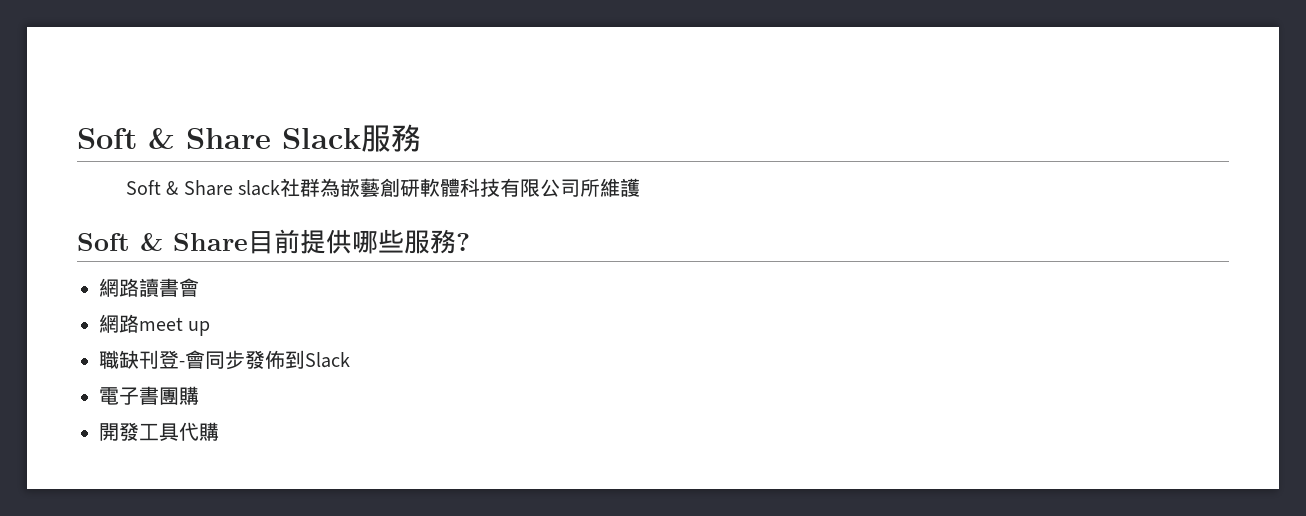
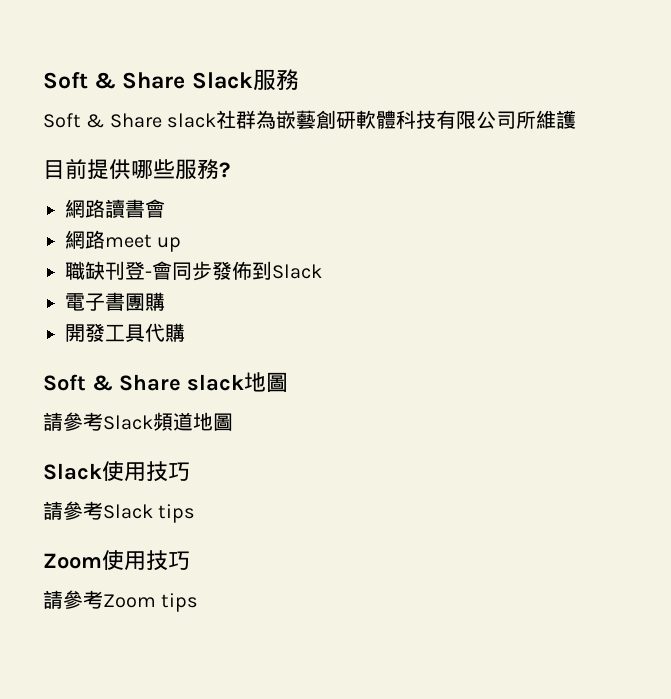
- Soft & Share目前提供哪些服務?
+ 目前提供哪些服務?
+ Soft & Share slack地圖
+ 請參考Slack頻道地圖
+ Slack使用技巧
+ 請參考Slack tips
+ Zoom使用技巧
+ 請參考Zoom tips

